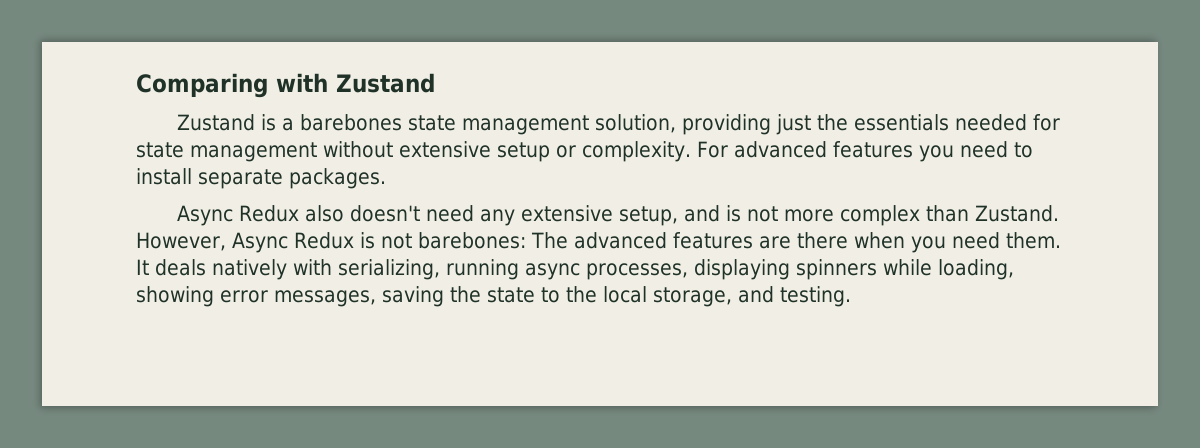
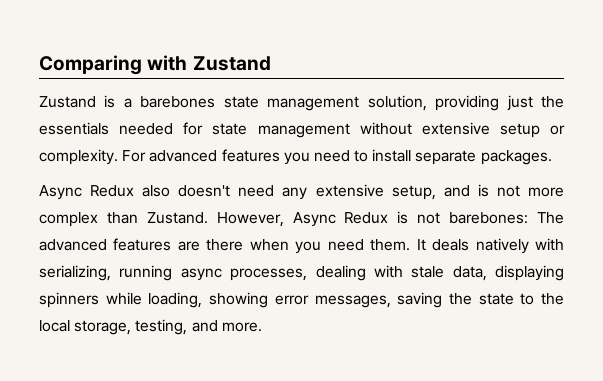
- It deals natively with serializing, running async processes, displaying spinners while loading, showing error messages, saving the state to the local storage, and testing.
+ It deals natively with serializing, running async processes, dealing with stale data, displaying spinners while loading, showing error messages, saving the state to the local storage, testing, and more.

